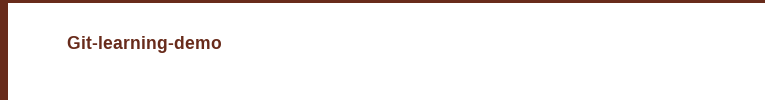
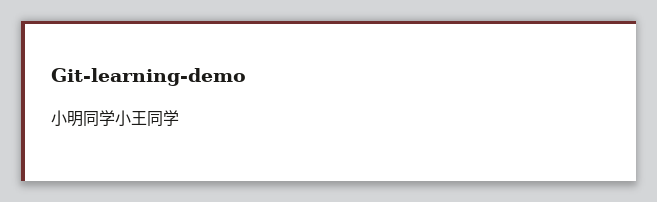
+ 小明同学小王同学

